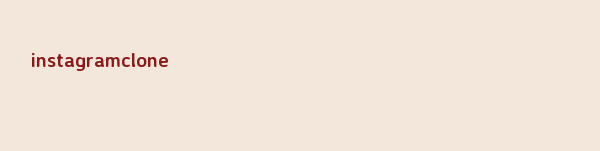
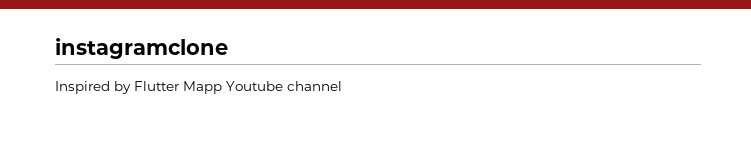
+ Inspired by Flutter Mapp Youtube channel

